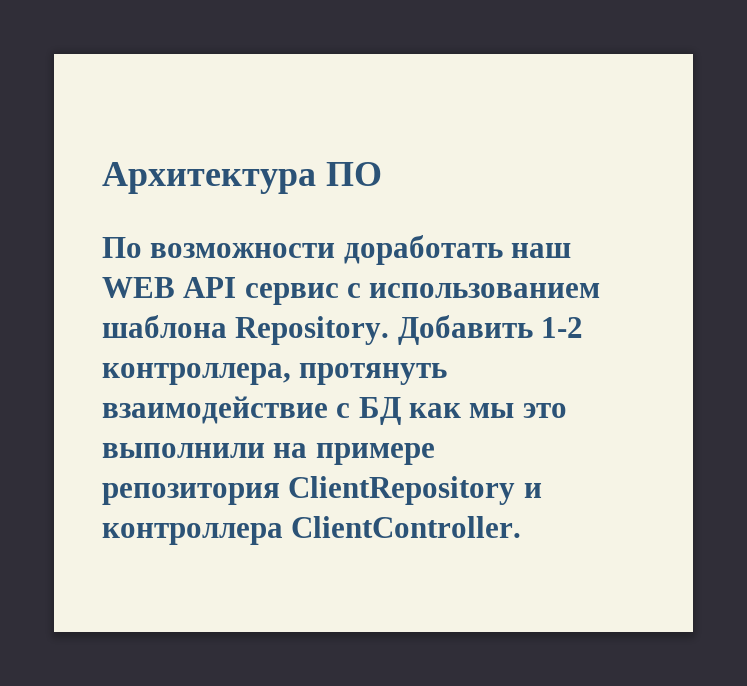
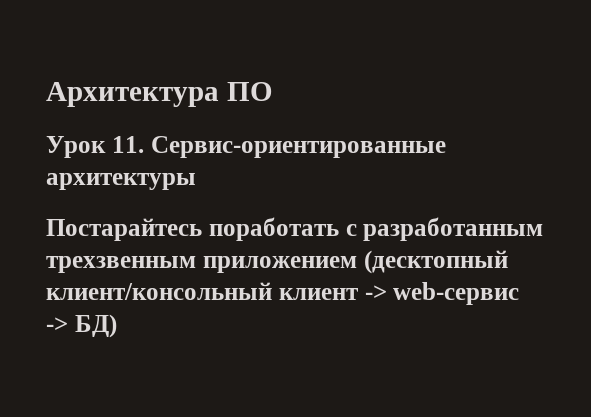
- По возможности доработать наш WEB API сервис с использованием шаблона Repository. Добавить 1-2 контроллера, протянуть взаимодействие с БД как мы это выполнили на примере репозитория ClientRepository и контроллера ClientController.
+ Урок 11. Сервис-ориентированные архитектуры
+ Постарайтесь поработать с разработанным трехзвенным приложением (десктопный клиент/консольный клиент -> web-сервис -> БД)

